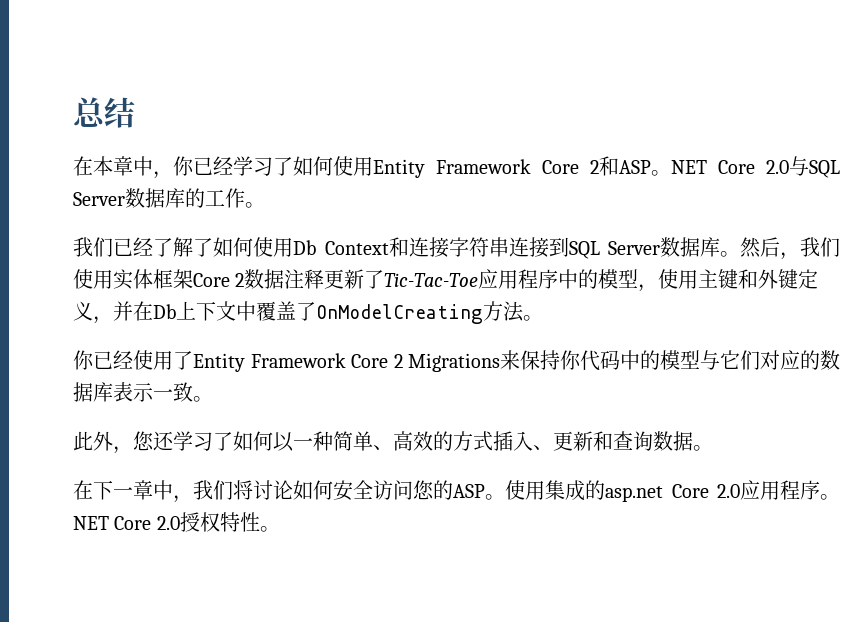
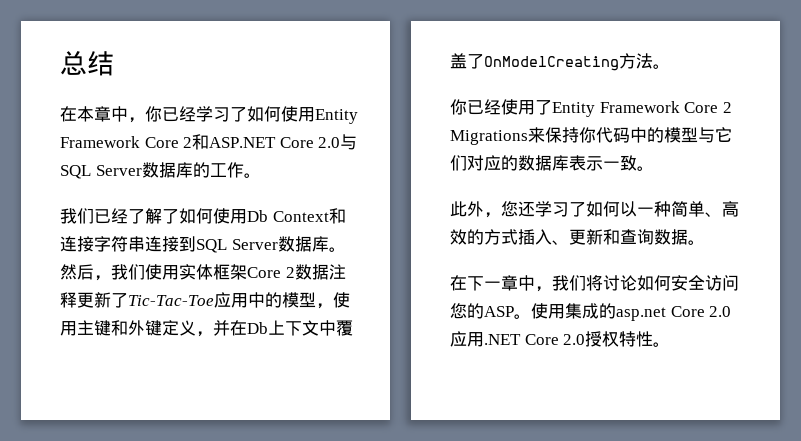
- 在本章中，你已经学习了如何使用Entity Framework Core 2和ASP。NET Core 2.0与SQL Server数据库的工作。
+ 在本章中，你已经学习了如何使用Entity Framework Core 2和ASP.NET Core 2.0与SQL Server数据库的工作。
- 然后，我们使用实体框架Core 2数据注释更新了Tic-Tac-Toe应用程序中的模型，使用主键和外键定义，并在Db上下文中覆盖了OnModelCreating方法。
+ 然后，我们使用实体框架Core 2数据注释更新了Tic-Tac-Toe应用中的模型，使用主键和外键定义，并在Db上下文中覆盖了OnModelCreating方法。
- 使用集成的asp.net Core 2.0应用程序。NET Core 2.0授权特性。
+ 使用集成的asp.net Core 2.0应用.NET Core 2.0授权特性。

